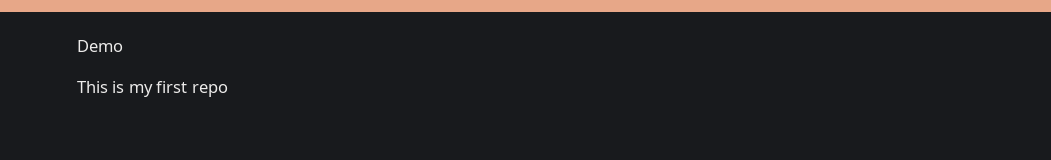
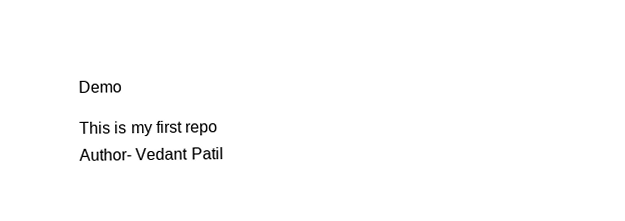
+ Author- Vedant Patil

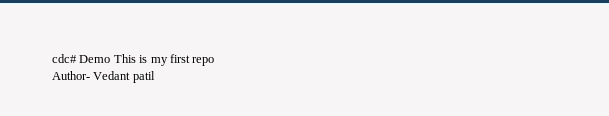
- Demo
- This is my first repo
+ cdc# Demo This is my first repo
- Author- Vedant Patil
+ Author- Vedant patil

